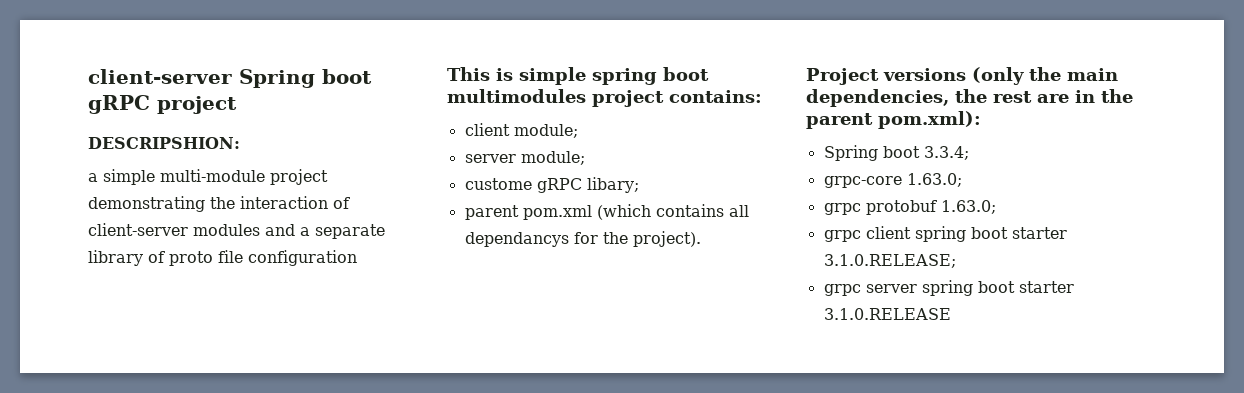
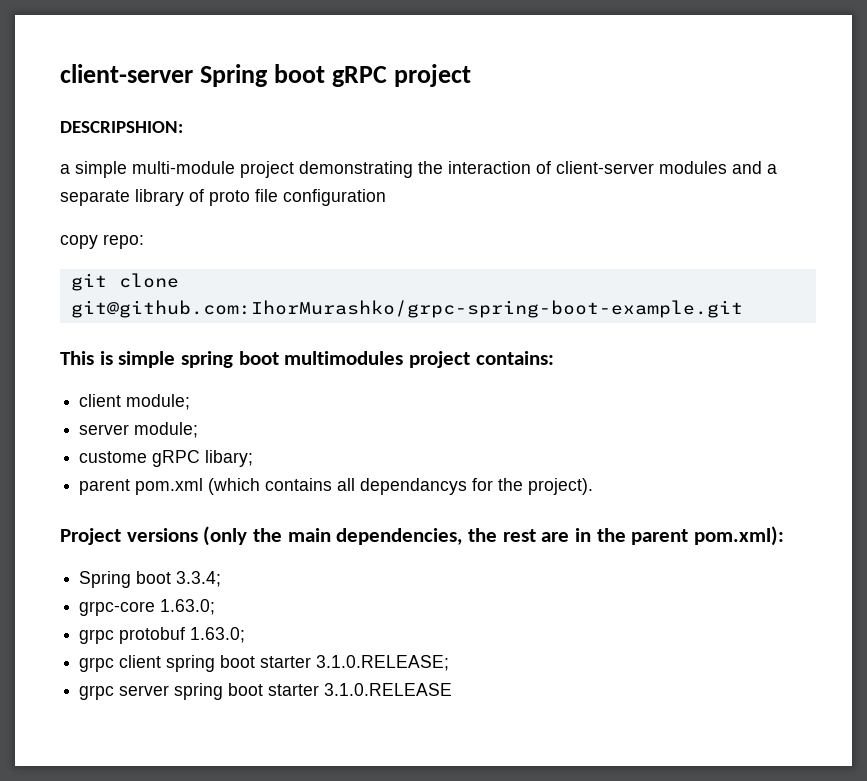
+ copy repo:
+ git clone git@github.com:IhorMurashko/grpc-spring-boot-example.git

